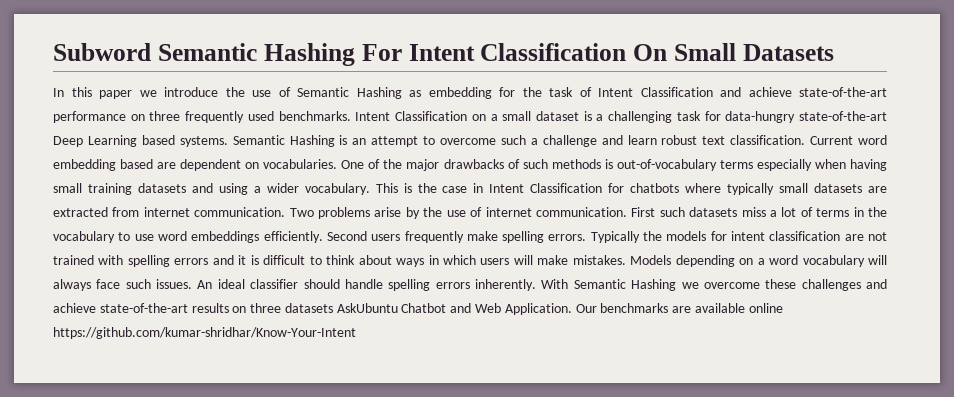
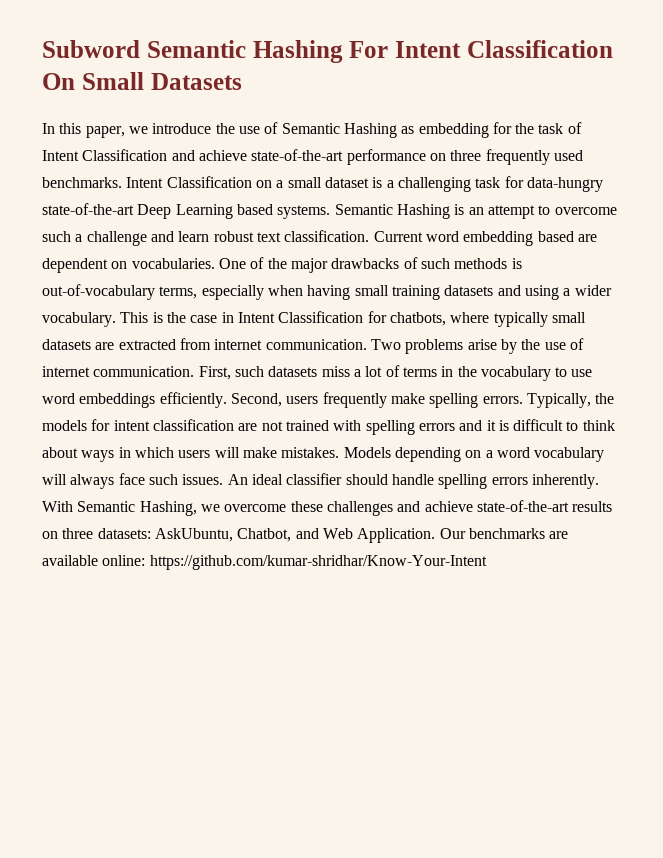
- In this paper we introduce the use of Semantic Hashing as embedding for the task of Intent Classification and achieve state-of-the-art performance on three frequently used benchmarks.
+ In this paper, we introduce the use of Semantic Hashing as embedding for the task of Intent Classification and achieve state-of-the-art performance on three frequently used benchmarks.
- One of the major drawbacks of such methods is out-of-vocabulary terms especially when having small training datasets and using a wider vocabulary.
+ One of the major drawbacks of such methods is out-of-vocabulary terms, especially when having small training datasets and using a wider vocabulary.
- This is the case in Intent Classification for chatbots where typically small datasets are extracted from internet communication.
+ This is the case in Intent Classification for chatbots, where typically small datasets are extracted from internet communication.
- First such datasets miss a lot of terms in the vocabulary to use word embeddings efficiently.
+ First, such datasets miss a lot of terms in the vocabulary to use word embeddings efficiently.
- Second users frequently make spelling errors.
+ Second, users frequently make spelling errors.
- Typically the models for intent classification are not trained with spelling errors and it is difficult to think about ways in which users will make mistakes.
+ Typically, the models for intent classification are not trained with spelling errors and it is difficult to think about ways in which users will make mistakes.
- With Semantic Hashing we overcome these challenges and achieve state-of-the-art results on three datasets AskUbuntu Chatbot and Web Application.
+ With Semantic Hashing, we overcome these challenges and achieve state-of-the-art results on three datasets: AskUbuntu, Chatbot, and Web Application.
- Our benchmarks are available online https://github.com/kumar-shridhar/Know-Your-Intent
+ Our benchmarks are available online: https://github.com/kumar-shridhar/Know-Your-Intent

